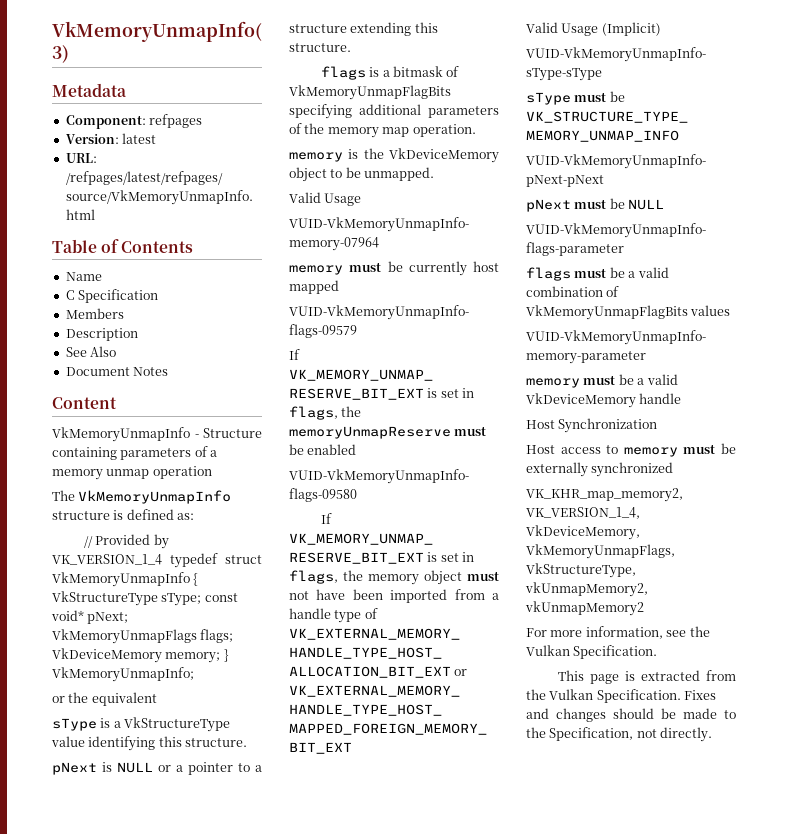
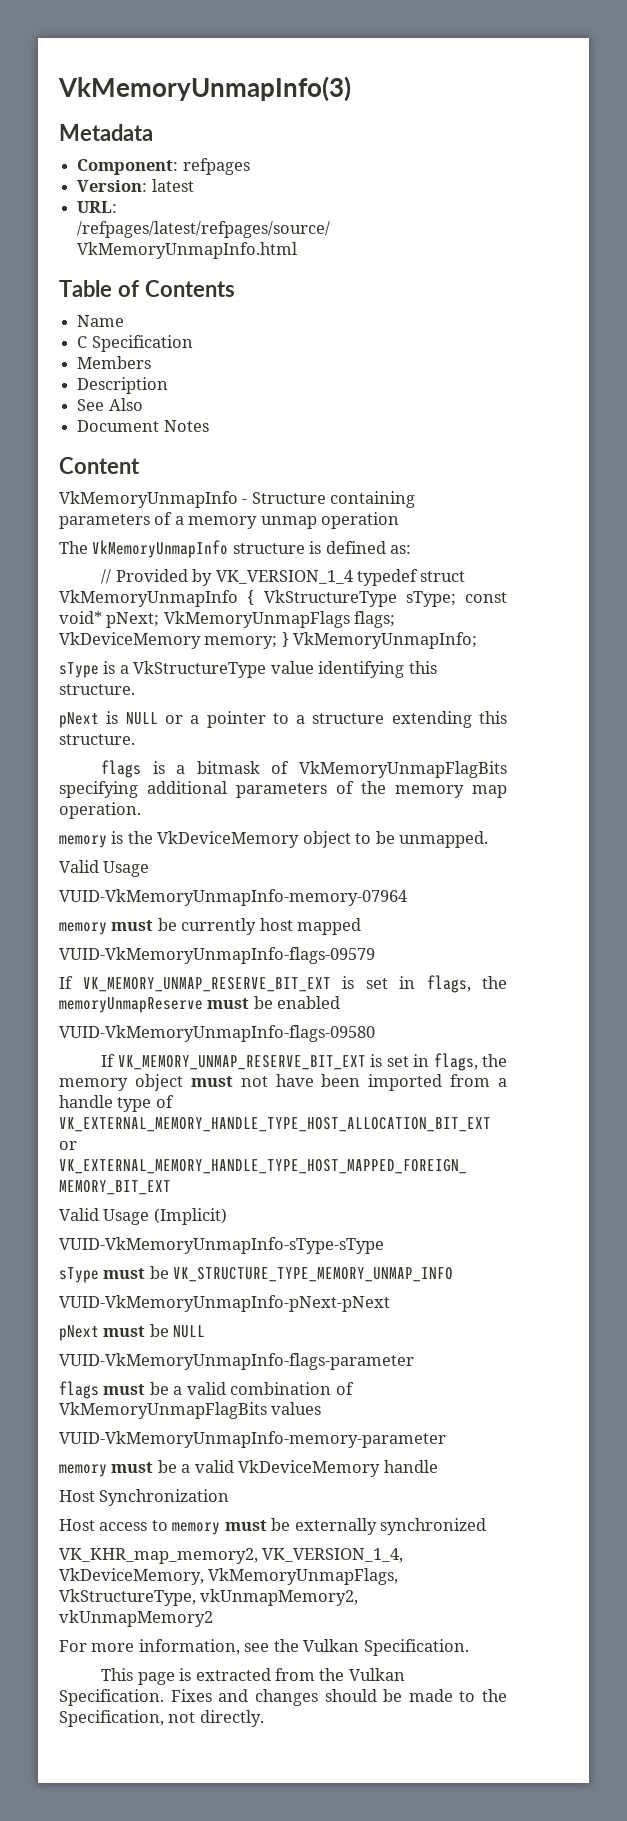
- or the equivalent

